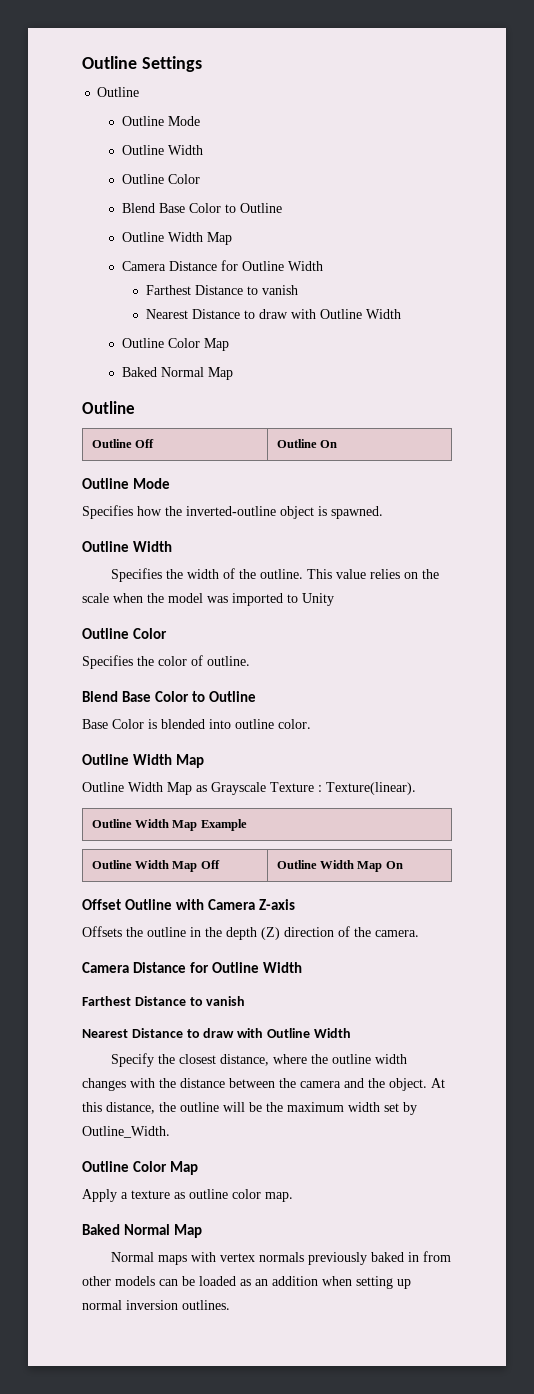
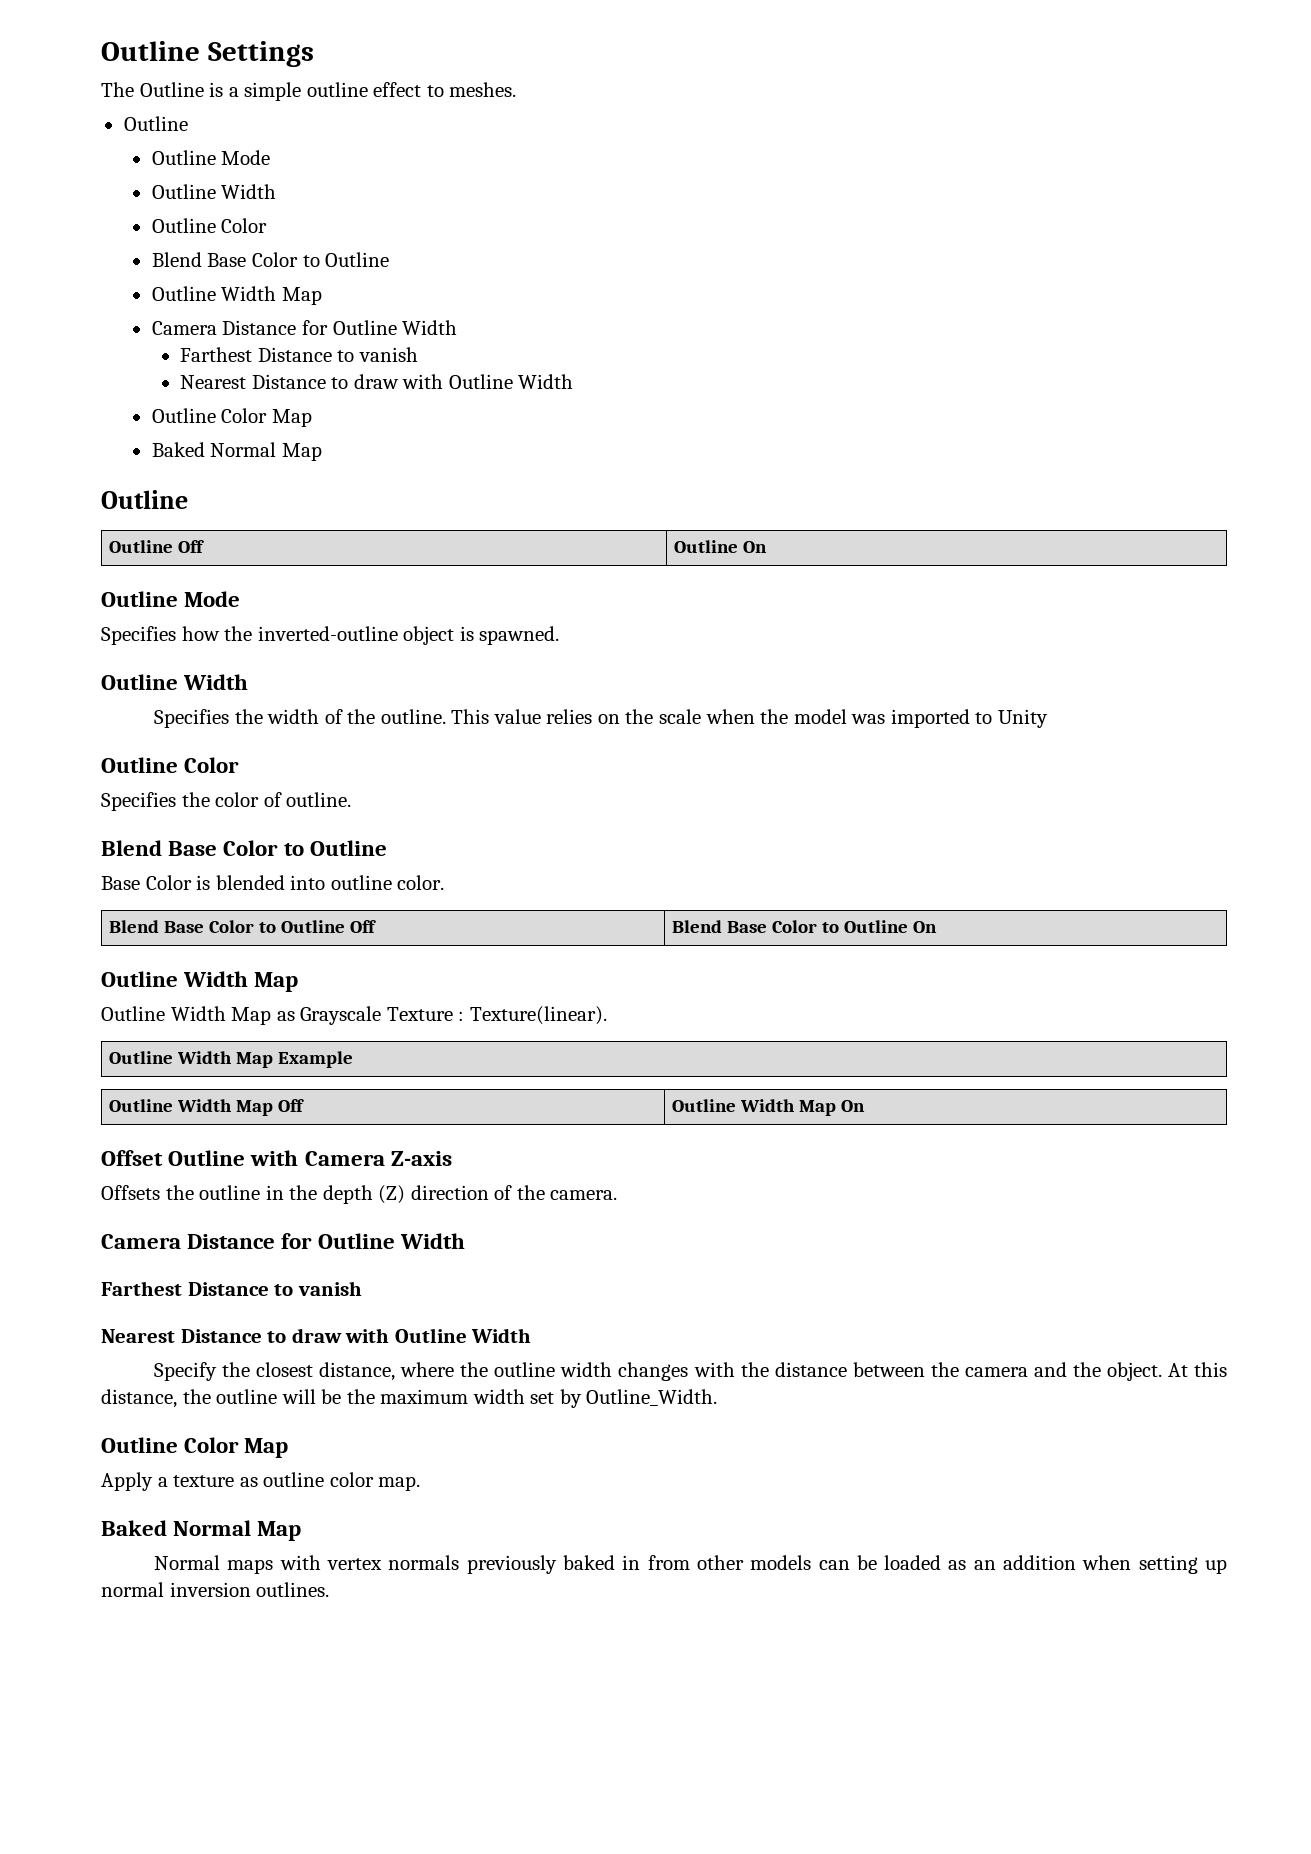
+ The Outline is a simple outline effect to meshes.
+ Blend Base Color to Outline Off | Blend Base Color to Outline On

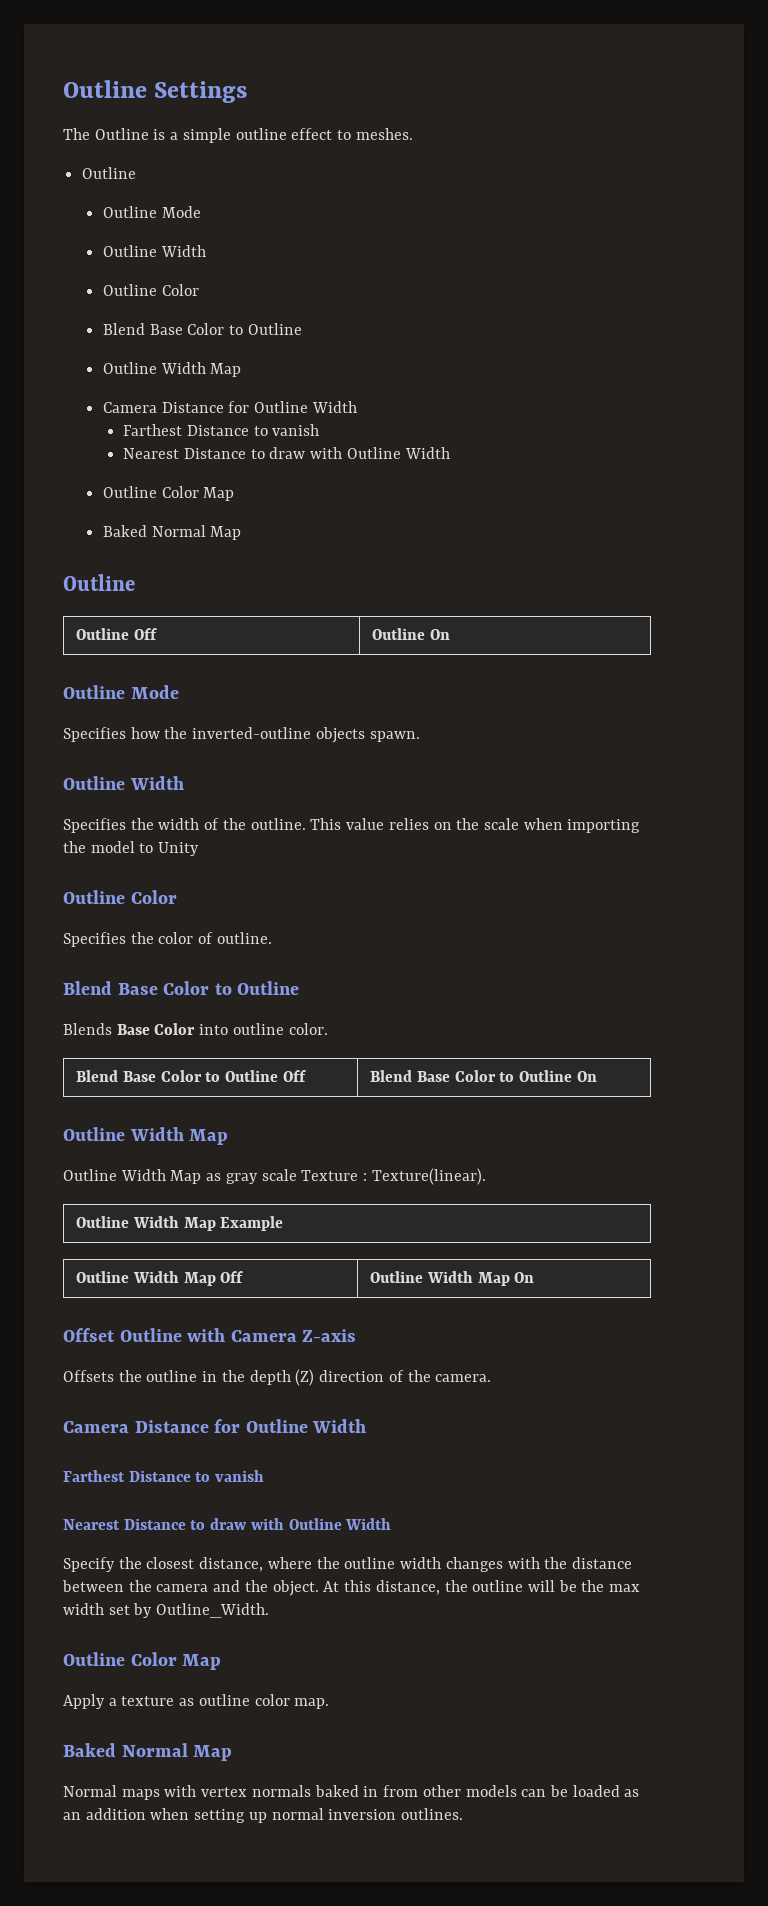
- Specifies how the inverted-outline object is spawned.
+ Specifies how the inverted-outline objects spawn.
- This value relies on the scale when the model was imported to Unity
+ This value relies on the scale when importing the model to Unity
- Base Color is blended into outline color.
+ Blends Base Color into outline color.
- Outline Width Map as Grayscale Texture : Texture(linear).
+ Outline Width Map as gray scale Texture : Texture(linear).
- At this distance, the outline will be the maximum width set by Outline_Width.
+ At this distance, the outline will be the max width set by Outline_Width.
- Normal maps with vertex normals previously baked in from other models can be loaded as an addition when setting up normal inversion outlines.
+ Normal maps with vertex normals baked in from other models can be loaded as an addition when setting up normal inversion outlines.

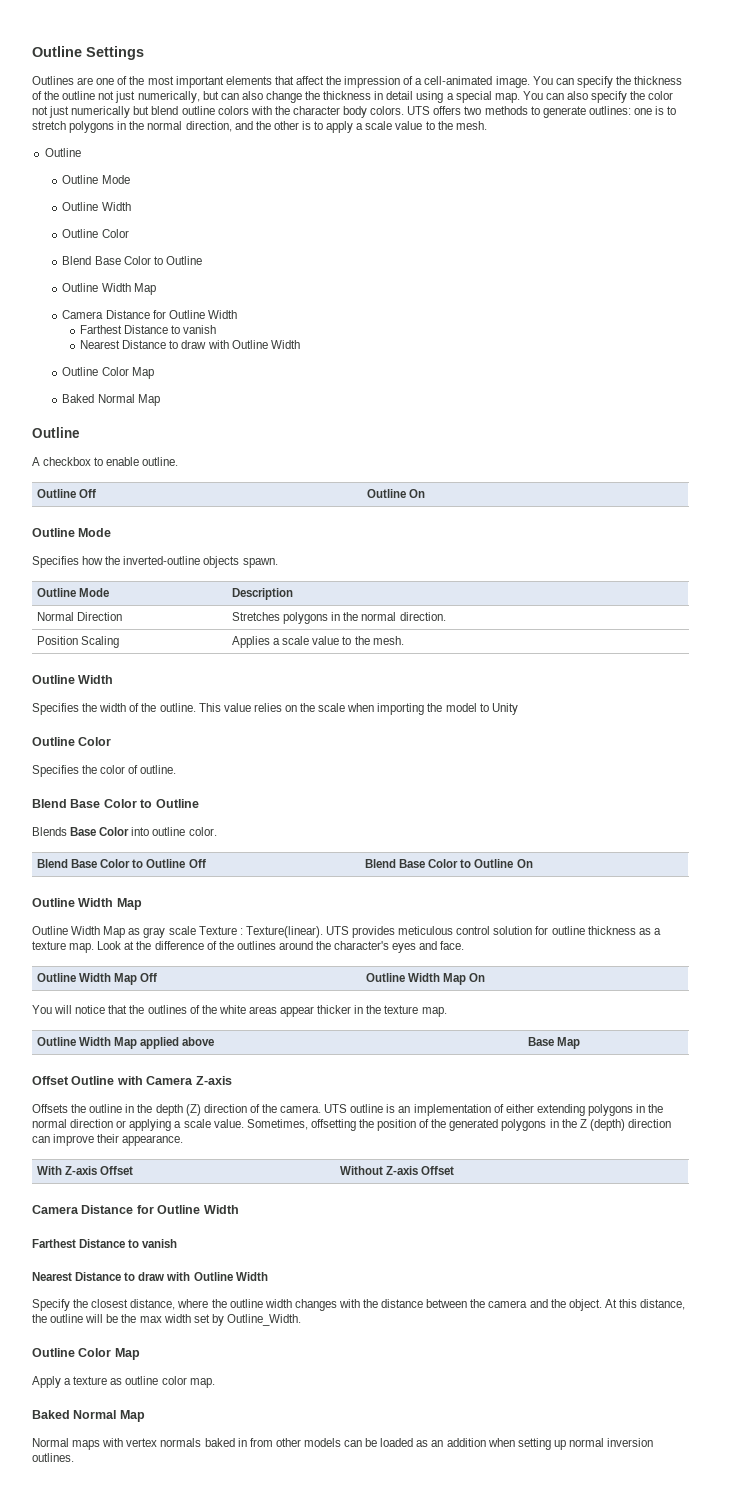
- The Outline is a simple outline effect to meshes.
+ Outlines are one of the most important elements that affect the impression of a cell-animated image. You can specify the thickness of the outline not just numerically, but can also change the thickness in detail using a special map. You can also specify the color not just numerically but blend outline colors with the character body colors. UTS offers two methods to generate outlines: one is to stretch polygons in the normal direction, and the other is to apply a scale value to the mesh.
+ A checkbox to enable outline.
+ Outline Mode | Description
+ Normal Direction | Stretches polygons in the normal direction.
+ Position Scaling | Applies a scale value to the mesh.
- Outline Width Map as gray scale Texture : Texture(linear).
- Outline Width Map Example
+ Outline Width Map as gray scale Texture : Texture(linear). UTS provides meticulous control solution for outline thickness as a texture map. Look at the difference of the outlines around the character's eyes and face.
+ You will notice that the outlines of the white areas appear thicker in the texture map.
+ Outline Width Map applied above | Base Map
+ UTS outline is an implementation of either extending polygons in the normal direction or applying a scale value. Sometimes, offsetting the position of the generated polygons in the Z (depth) direction can improve their appearance.
+ With Z-axis Offset | Without Z-axis Offset

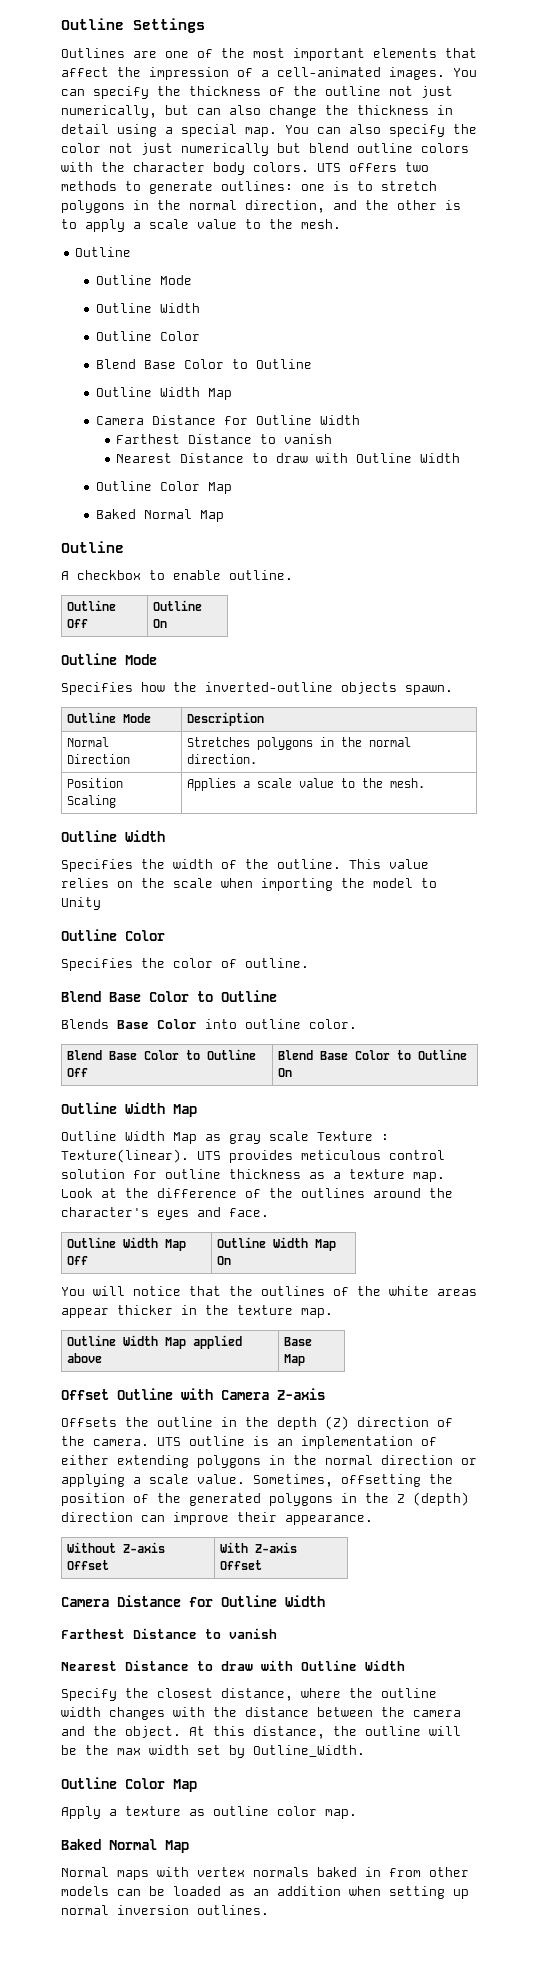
- Outlines are one of the most important elements that affect the impression of a cell-animated image.
+ Outlines are one of the most important elements that affect the impression of a cell-animated images.
- With Z-axis Offset | Without Z-axis Offset
+ Without Z-axis Offset | With Z-axis Offset

